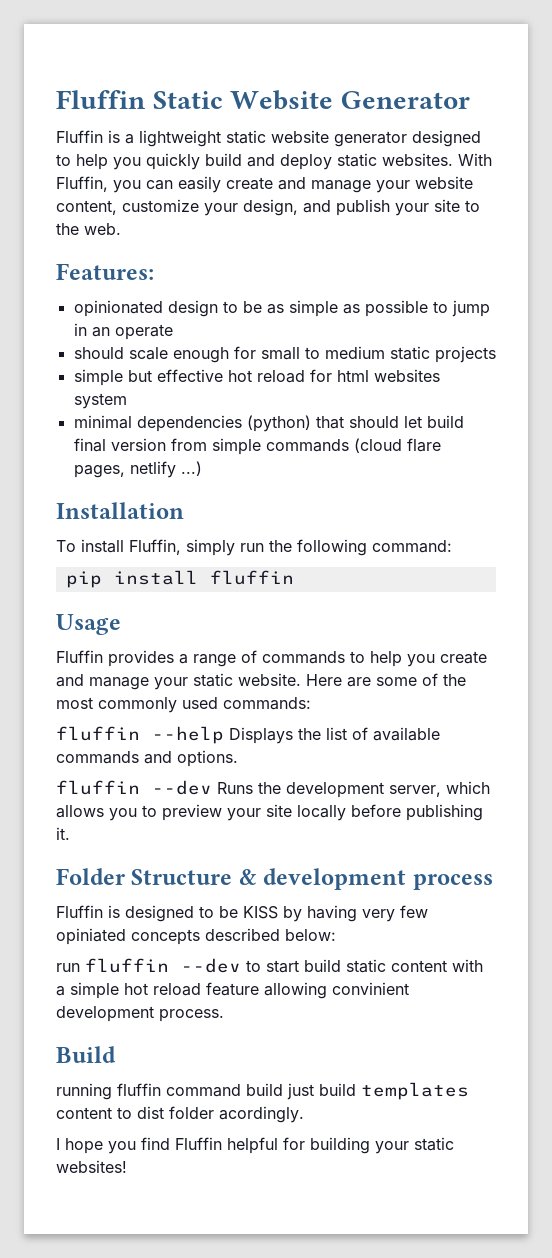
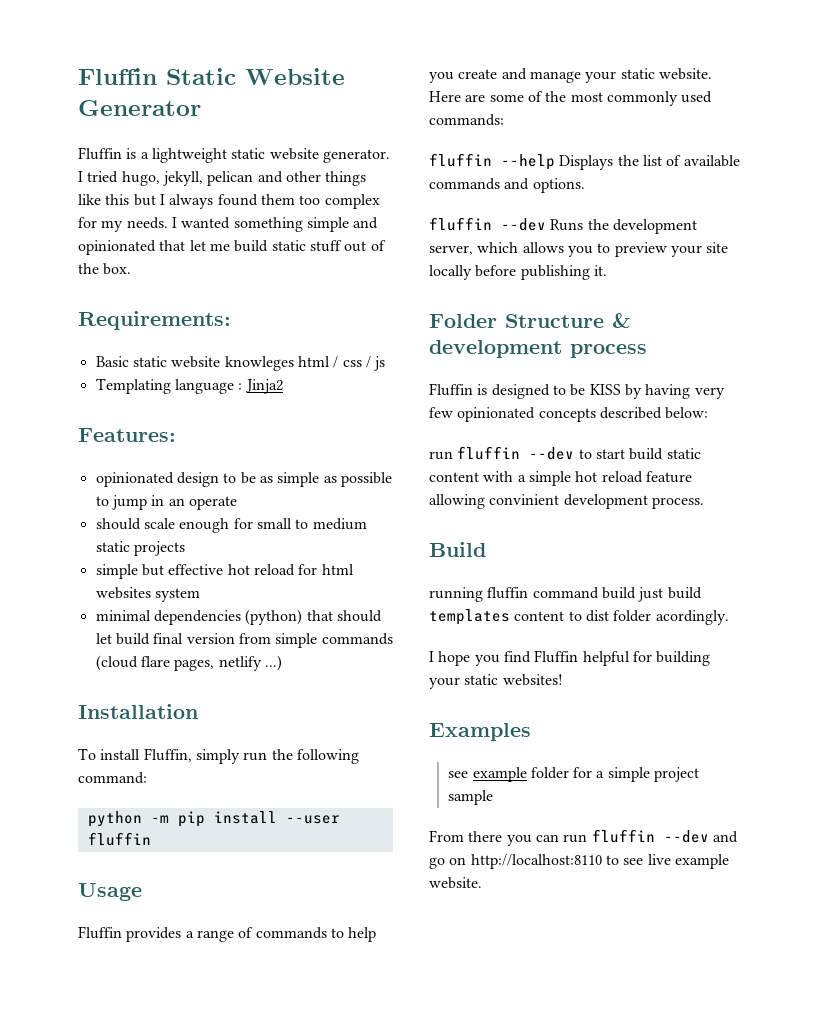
- Fluffin is a lightweight static website generator designed to help you quickly build and deploy static websites. With Fluffin, you can easily create and manage your website content, customize your design, and publish your site to the web.
+ Fluffin is a lightweight static website generator. I tried hugo, jekyll, pelican and other things like this but I always found them too complex for my needs. I wanted something simple and opinionated that let me build static stuff out of the box.
+ Requirements:
+ Basic static website knowleges html / css / js
+ Templating language : Jinja2
- pip install fluffin
+ python -m pip install --user fluffin
- Fluffin is designed to be KISS by having very few opiniated concepts described below:
+ Fluffin is designed to be KISS by having very few opinionated concepts described below:
+ Examples
+ see example folder for a simple project sample
+ From there you can run fluffin --dev and go on http://localhost:8110 to see live example website.

